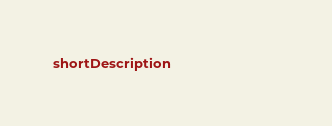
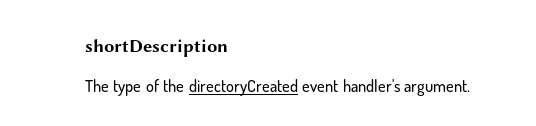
+ The type of the directoryCreated event handler's argument.

